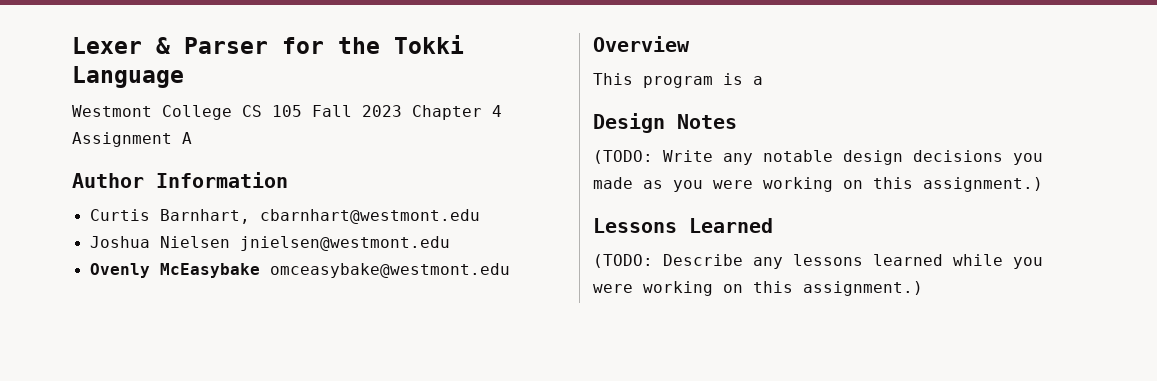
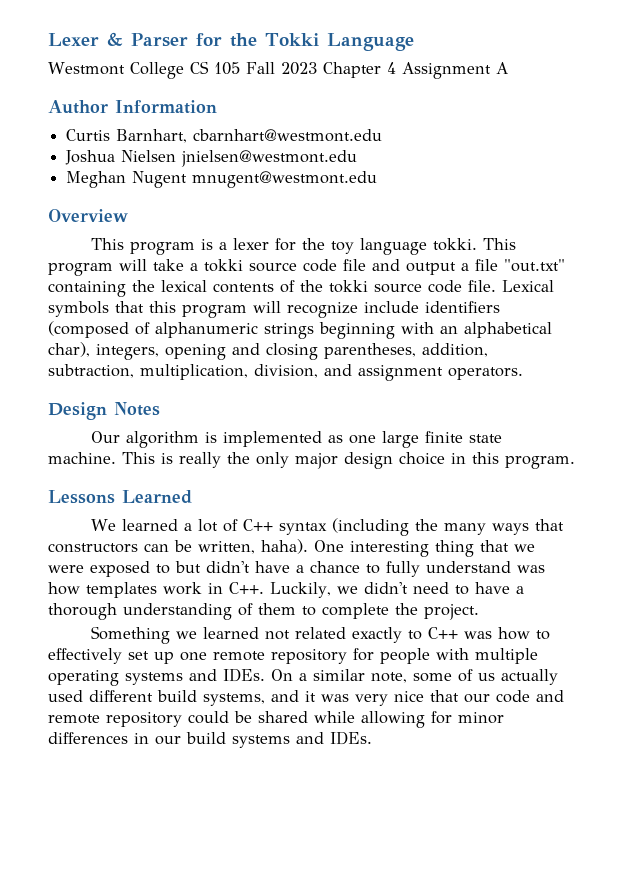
- Ovenly McEasybake omceasybake@westmont.edu
+ Meghan Nugent mnugent@westmont.edu
- This program is a
+ This program is a lexer for the toy language tokki. This program will take a tokki source code file and output a file "out.txt" containing the lexical contents of the tokki source code file. Lexical symbols that this program will recognize include identifiers (composed of alphanumeric strings beginning with an alphabetical char), integers, opening and closing parentheses, addition, subtraction, multiplication, division, and assignment operators.
  Design Notes
- (TODO: Write any notable design decisions you made as you were working on this assignment.)
+ Our algorithm is implemented as one large finite state machine. This is really the only major design choice in this program.
  Lessons Learned
- (TODO: Describe any lessons learned while you were working on this assignment.)
+ We learned a lot of C++ syntax (including the many ways that constructors can be written, haha). One interesting thing that we were exposed to but didn't have a chance to fully understand was how templates work in C++. Luckily, we didn't need to have a thorough understanding of them to complete the project.
+ Something we learned not related exactly to C++ was how to effectively set up one remote repository for people with multiple operating systems and IDEs. On a similar note, some of us actually used different build systems, and it was very nice that our code and remote repository could be shared while allowing for minor differences in our build systems and IDEs.

